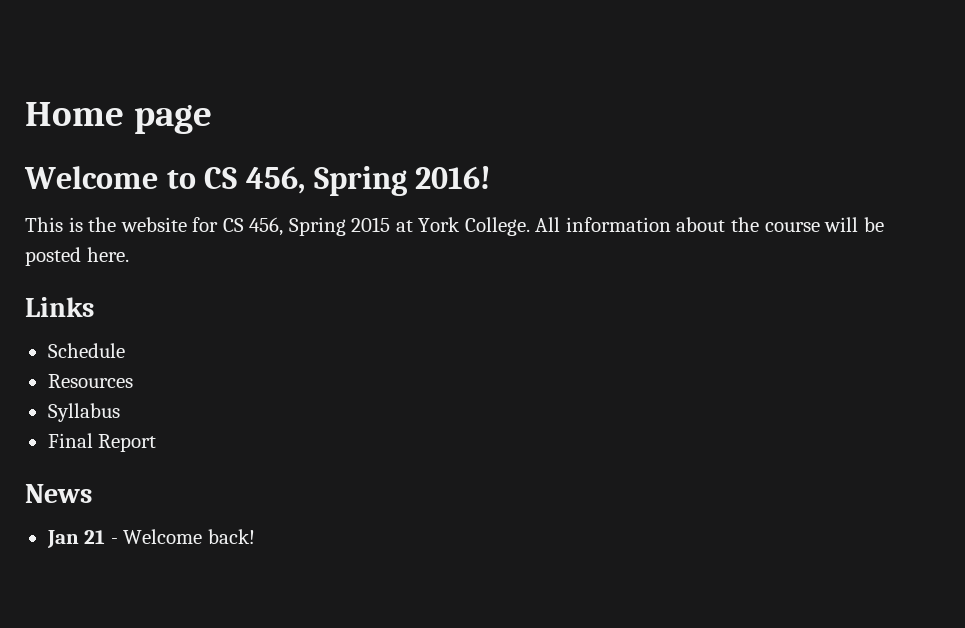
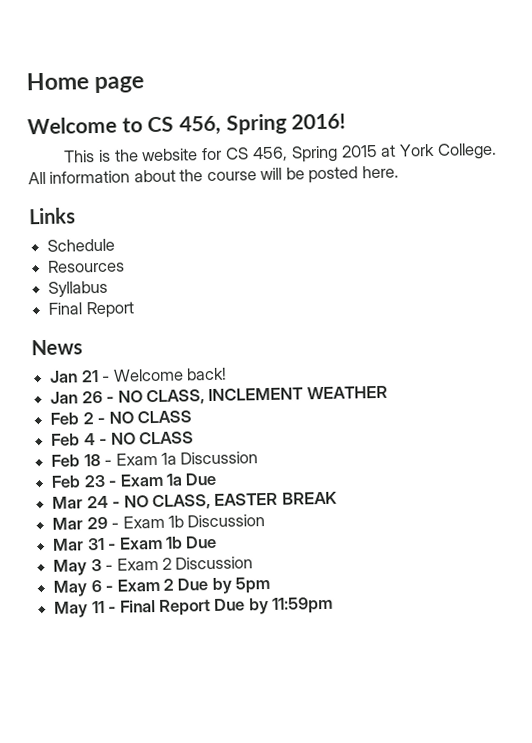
+ Jan 26 - NO CLASS, INCLEMENT WEATHER
+ Feb 2 - NO CLASS
+ Feb 4 - NO CLASS
+ Feb 18 - Exam 1a Discussion
+ Feb 23 - Exam 1a Due
+ Mar 24 - NO CLASS, EASTER BREAK
+ Mar 29 - Exam 1b Discussion
+ Mar 31 - Exam 1b Due
+ May 3 - Exam 2 Discussion
+ May 6 - Exam 2 Due by 5pm
+ May 11 - Final Report Due by 11:59pm

